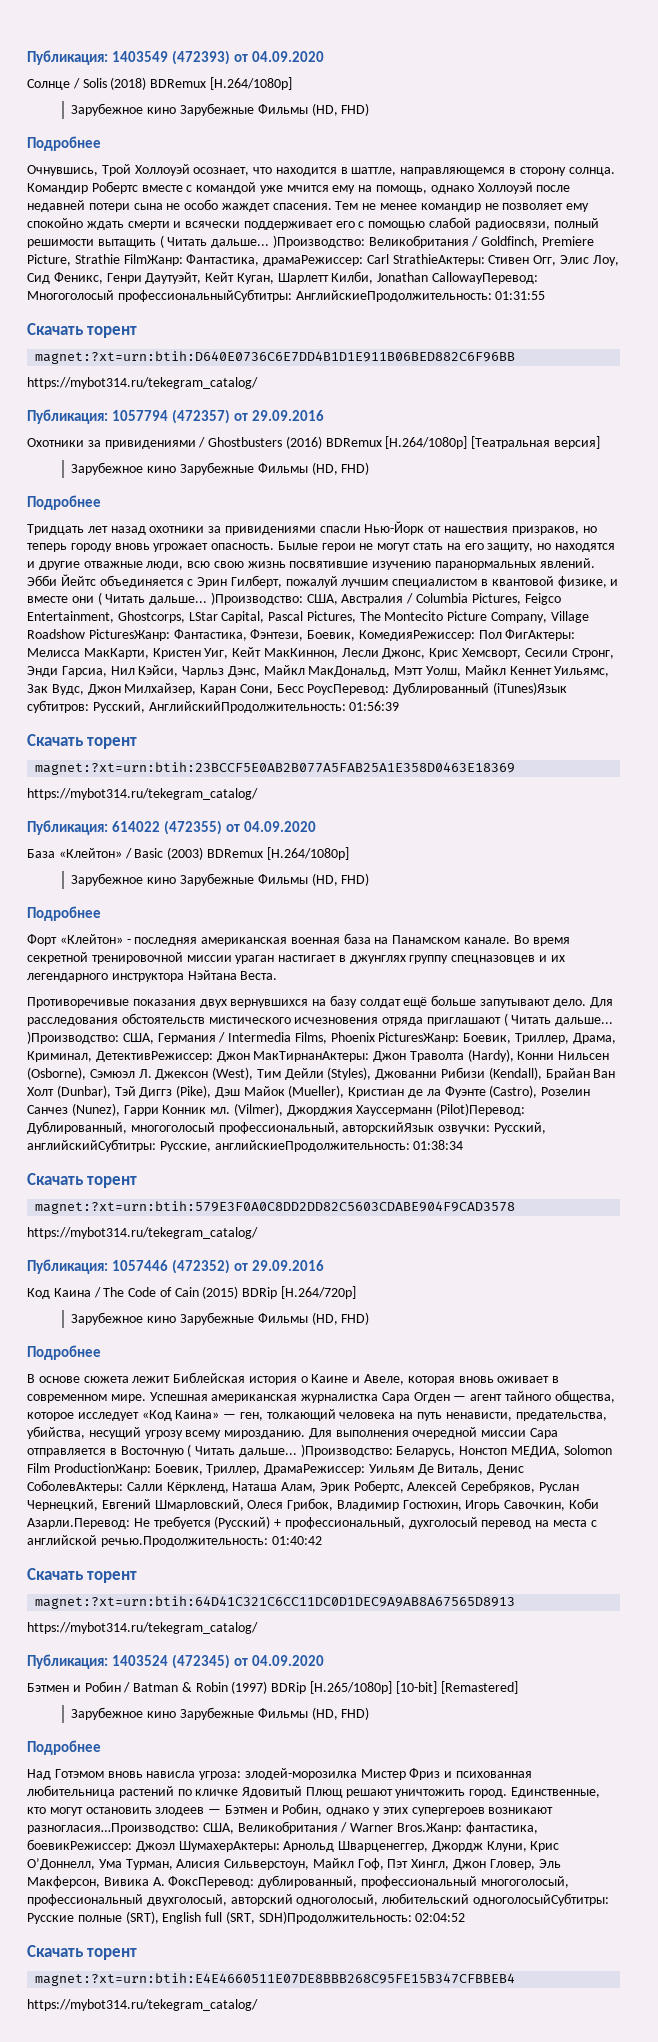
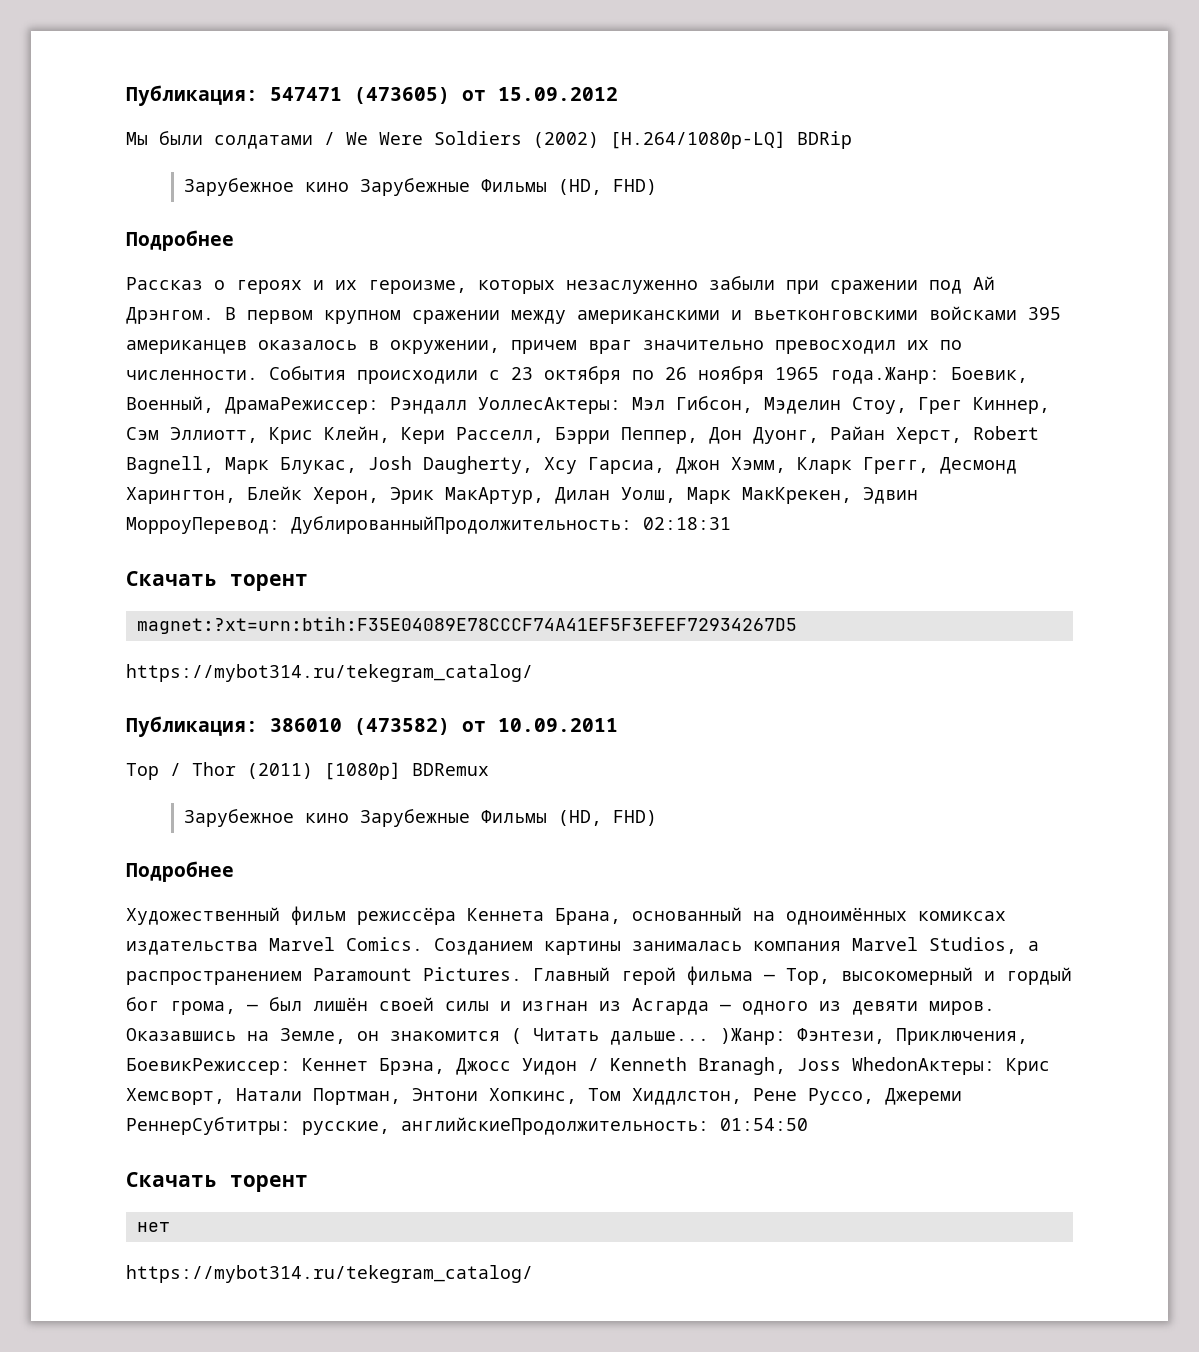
- Публикация: 1403549 (472393) от 04.09.2020
- Солнце / Solis (2018) BDRemux [H.264/1080p]
+ Публикация: 547471 (473605) от 15.09.2012
+ Мы были солдатами / We Were Soldiers (2002) [H.264/1080p-LQ] BDRip
  Зарубежное кино Зарубежные Фильмы (HD, FHD)
  Подробнее
- Очнувшись, Трой Холлоуэй осознает, что находится в шаттле, направляющемся в сторону солнца. Командир Робертс вместе с командой уже мчится ему на помощь, однако Холлоуэй после недавней потери сына не особо жаждет спасения. Тем не менее командир не позволяет ему спокойно ждать смерти и всячески поддерживает его с помощью слабой радиосвязи, полный решимости вытащить ( Читать дальше... )Производство: Великобритания / Goldfinch, Premiere Picture, Strathie FilmЖанр: Фантастика, драмаРежиссер: Carl StrathieАктеры: Стивен Огг, Элис Лоу, Сид Феникс, Генри Даутуэйт, Кейт Куган, Шарлетт Килби, Jonathan CallowayПеревод: Многоголосый профессиональныйСубтитры: АнглийскиеПродолжительность: 01:31:55
+ Рассказ о героях и их героизме, которых незаслуженно забыли при сражении под Ай Дрэнгом. В первом крупном сражении между американскими и вьетконговскими войсками 395 американцев оказалось в окружении, причем враг значительно превосходил их по численности. События происходили с 23 октября по 26 ноября 1965 года.Жанр: Боевик, Военный, ДрамаРежиссер: Рэндалл УоллесАктеры: Мэл Гибсон, Мэделин Стоу, Грег Киннер, Сэм Эллиотт, Крис Клейн, Кери Расселл, Бэрри Пеппер, Дон Дуонг, Райан Херст, Robert Bagnell, Марк Блукас, Josh Daugherty, Хсу Гарсиа, Джон Хэмм, Кларк Грегг, Десмонд Харингтон, Блейк Херон, Эрик МакАртур, Дилан Уолш, Марк МакКрекен, Эдвин МорроуПеревод: ДублированныйПродолжительность: 02:18:31
  Скачать торент
- magnet:?xt=urn:btih:D640E0736C6E7DD4B1D1E911B06BED882C6F96BB
+ magnet:?xt=urn:btih:F35E04089E78CCCF74A41EF5F3EFEF72934267D5
  https://mybot314.ru/tekegram_catalog/
- Публикация: 1057794 (472357) от 29.09.2016
- Охотники за привидениями / Ghostbusters (2016) BDRemux [H.264/1080p] [Театральная версия]
+ Публикация: 386010 (473582) от 10.09.2011
+ Тор / Thor (2011) [1080p] BDRemux
  Зарубежное кино Зарубежные Фильмы (HD, FHD)
  Подробнее
- Тридцать лет назад охотники за привидениями спасли Нью-Йорк от нашествия призраков, но теперь городу вновь угрожает опасность. Былые герои не могут стать на его защиту, но находятся и другие отважные люди, всю свою жизнь посвятившие изучению паранормальных явлений. Эбби Йейтс объединяется с Эрин Гилберт, пожалуй лучшим специалистом в квантовой физике, и вместе они ( Читать дальше... )Производство: США, Австралия / Columbia Pictures, Feigco Entertainment, Ghostcorps, LStar Capital, Pascal Pictures, The Montecito Picture Company, Village Roadshow PicturesЖанр: Фантастика, Фэнтези, Боевик, КомедияРежиссер: Пол ФигАктеры: Мелисса МакКарти, Кристен Уиг, Кейт МакКиннон, Лесли Джонс, Крис Хемсворт, Сесили Стронг, Энди Гарсиа, Нил Кэйси, Чарльз Дэнс, Майкл МакДональд, Мэтт Уолш, Майкл Кеннет Уильямс, Зак Вудс, Джон Милхайзер, Каран Сони, Бесс РоусПеревод: Дублированный (iTunes)Язык субтитров: Русский, АнглийскийПродолжительность: 01:56:39
+ Художественный фильм режиссёра Кеннета Брана, основанный на одноимённых комиксах издательства Marvel Comics. Созданием картины занималась компания Marvel Studios, а распространением Paramount Pictures. Главный герой фильма — Тор, высокомерный и гордый бог грома, — был лишён своей силы и изгнан из Асгарда — одного из девяти миров. Оказавшись на Земле, он знакомится ( Читать дальше... )Жанр: Фэнтези, Приключения, БоевикРежиссер: Кеннет Брэна, Джосс Уидон / Kenneth Branagh, Joss WhedonАктеры: Крис Хемсворт, Натали Портман, Энтони Хопкинс, Том Хиддлстон, Рене Руссо, Джереми РеннерСубтитры: русские, английскиеПродолжительность: 01:54:50
  Скачать торент
- magnet:?xt=urn:btih:23BCCF5E0AB2B077A5FAB25A1E358D0463E18369
- https://mybot314.ru/tekegram_catalog/
- Публикация: 614022 (472355) от 04.09.2020
- База «Клейтон» / Basic (2003) BDRemux [H.264/1080p]
- Зарубежное кино Зарубежные Фильмы (HD, FHD)
- Подробнее
- Форт «Клейтон» - последняя американская военная база на Панамском канале. Во время секретной тренировочной миссии ураган настигает в джунглях группу спецназовцев и их легендарного инструктора Нэйтана Веста.
- Противоречивые показания двух вернувшихся на базу солдат ещё больше запутывают дело. Для расследования обстоятельств мистического исчезновения отряда приглашают ( Читать дальше... )Производство: США, Германия / Intermedia Films, Phoenix PicturesЖанр: Боевик, Триллер, Драма, Криминал, ДетективРежиссер: Джон МакТирнанАктеры: Джон Траволта (Hardy), Конни Нильсен (Osborne), Сэмюэл Л. Джексон (West), Тим Дейли (Styles), Джованни Рибизи (Kendall), Брайан Ван Холт (Dunbar), Тэй Диггз (Pike), Дэш Майок (Mueller), Кристиан де ла Фуэнте (Castro), Розелин Санчез (Nunez), Гарри Конник мл. (Vilmer), Джорджия Хауссерманн (Pilot)Перевод: Дублированный, многоголосый профессиональный, авторскийЯзык озвучки: Русский, английскийСубтитры: Русские, английскиеПродолжительность: 01:38:34
- Скачать торент
- magnet:?xt=urn:btih:579E3F0A0C8DD2DD82C5603CDABE904F9CAD3578
- https://mybot314.ru/tekegram_catalog/
- Публикация: 1057446 (472352) от 29.09.2016
- Код Каина / The Code of Cain (2015) BDRip [H.264/720p]
- Зарубежное кино Зарубежные Фильмы (HD, FHD)
- Подробнее
- В основе сюжета лежит Библейская история о Каине и Авеле, которая вновь оживает в современном мире. Успешная американская журналистка Сара Огден — агент тайного общества, которое исследует «Код Каина» — ген, толкающий человека на путь ненависти, предательства, убийства, несущий угрозу всему мирозданию. Для выполнения очередной миссии Сара отправляется в Восточную ( Читать дальше... )Производство: Беларусь, Нонстоп МЕДИА, Solomon Film ProductionЖанр: Боевик, Триллер, ДрамаРежиссер: Уильям Де Виталь, Денис СоболевАктеры: Салли Кёркленд, Наташа Алам, Эрик Робертс, Алексей Серебряков, Руслан Чернецкий, Евгений Шмарловский, Олеся Грибок, Владимир Гостюхин, Игорь Савочкин, Коби Азарли.Перевод: Не требуется (Русский) + профессиональный, духголосый перевод на места с английской речью.Продолжительность: 01:40:42
- Скачать торент
- magnet:?xt=urn:btih:64D41C321C6CC11DC0D1DEC9A9AB8A67565D8913
- https://mybot314.ru/tekegram_catalog/
- Публикация: 1403524 (472345) от 04.09.2020
- Бэтмен и Робин / Batman & Robin (1997) BDRip [H.265/1080p] [10-bit] [Remastered]
- Зарубежное кино Зарубежные Фильмы (HD, FHD)
- Подробнее
- Над Готэмом вновь нависла угроза: злодей-морозилка Мистер Фриз и психованная любительница растений по кличке Ядовитый Плющ решают уничтожить город. Единственные, кто могут остановить злодеев — Бэтмен и Робин, однако у этих супергероев возникают разногласия…Производство: США, Великобритания / Warner Bros.Жанр: фантастика, боевикРежиссер: Джоэл ШумахерАктеры: Арнольд Шварценеггер, Джордж Клуни, Крис О’Доннелл, Ума Турман, Алисия Сильверстоун, Майкл Гоф, Пэт Хингл, Джон Гловер, Эль Макферсон, Вивика А. ФоксПеревод: дублированный, профессиональный многоголосый, профессиональный двухголосый, авторский одноголосый, любительский одноголосыйСубтитры: Русские полные (SRT), English full (SRT, SDH)Продолжительность: 02:04:52
- Скачать торент
- magnet:?xt=urn:btih:E4E4660511E07DE8BBB268C95FE15B347CFBBEB4
+ нет

